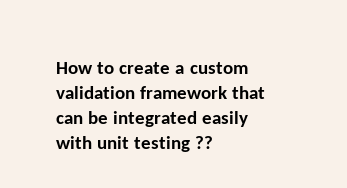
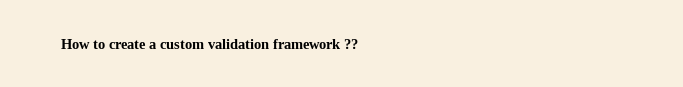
- How to create a custom validation framework that can be integrated easily with unit testing ??
+ How to create a custom validation framework ??

